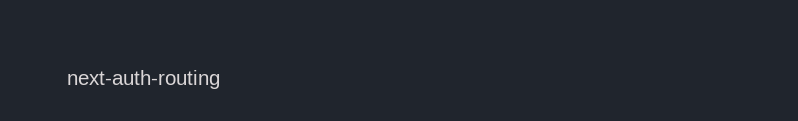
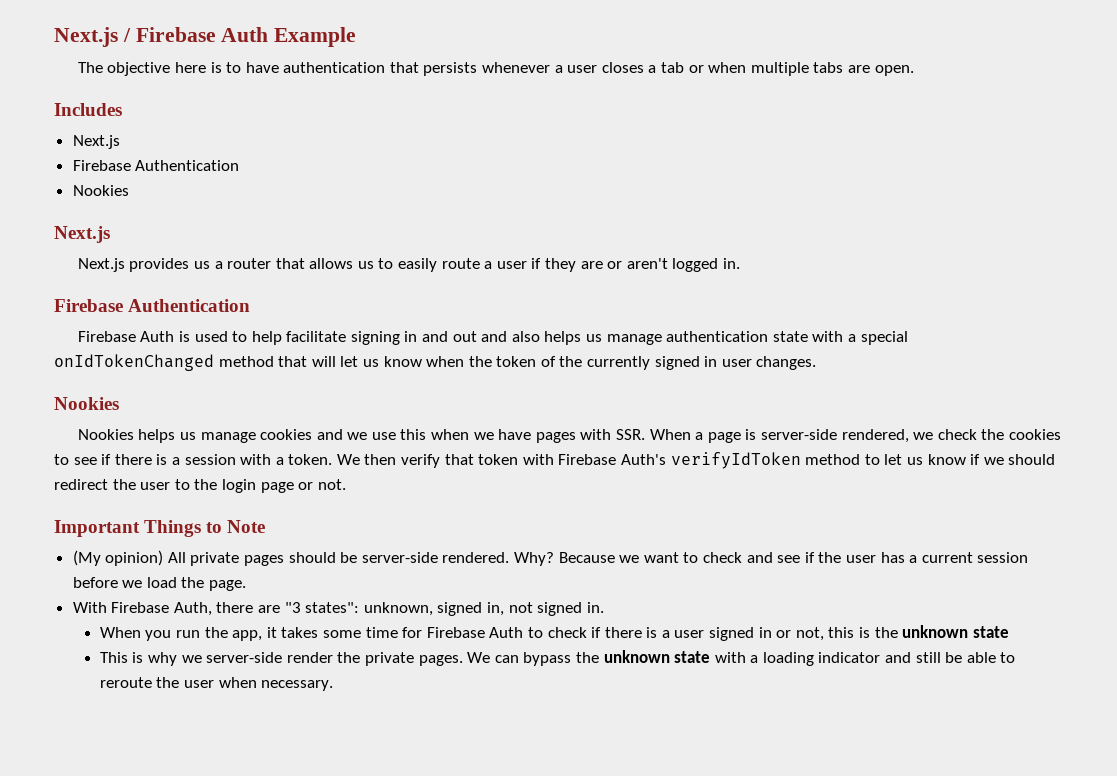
- next-auth-routing
+ Next.js / Firebase Auth Example
+ The objective here is to have authentication that persists whenever a user closes a tab or when multiple tabs are open.
+ Includes
+ Next.js
+ Firebase Authentication
+ Nookies
+ Next.js
+ Next.js provides us a router that allows us to easily route a user if they are or aren't logged in.
+ Firebase Authentication
+ Firebase Auth is used to help facilitate signing in and out and also helps us manage authentication state with a special onIdTokenChanged method that will let us know when the token of the currently signed in user changes.
+ Nookies
+ Nookies helps us manage cookies and we use this when we have pages with SSR. When a page is server-side rendered, we check the cookies to see if there is a session with a token. We then verify that token with Firebase Auth's verifyIdToken method to let us know if we should redirect the user to the login page or not.
+ Important Things to Note
+ (My opinion) All private pages should be server-side rendered. Why? Because we want to check and see if the user has a current session before we load the page.
+ With Firebase Auth, there are "3 states": unknown, signed in, not signed in.
+ When you run the app, it takes some time for Firebase Auth to check if there is a user signed in or not, this is the unknown state
+ This is why we server-side render the private pages. We can bypass the unknown state with a loading indicator and still be able to reroute the user when necessary.

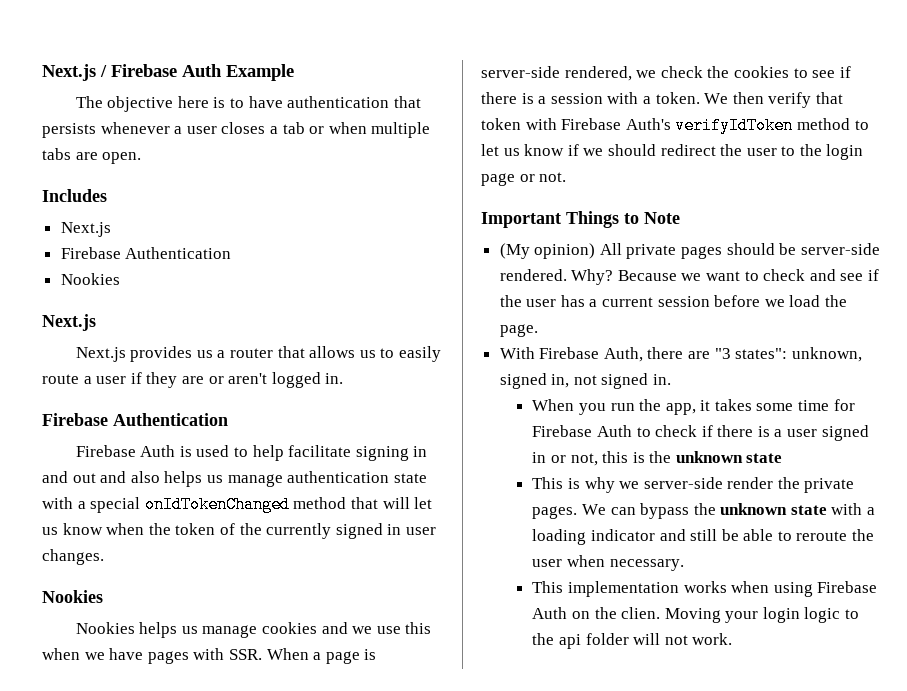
+ This implementation works when using Firebase Auth on the clien. Moving your login logic to the api folder will not work.

